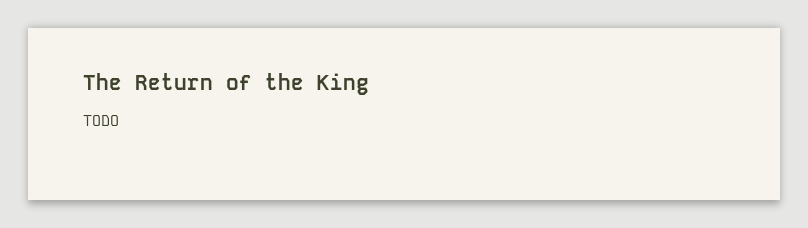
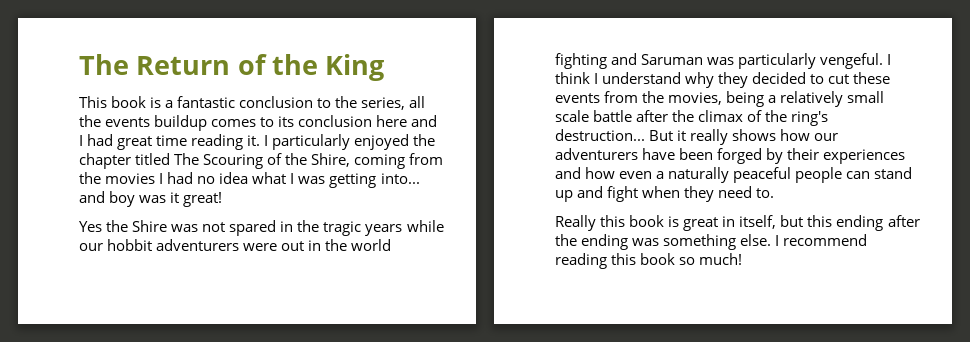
- TODO
+ This book is a fantastic conclusion to the series, all the events buildup comes to its conclusion here and I had great time reading it. I particularly enjoyed the chapter titled The Scouring of the Shire, coming from the movies I had no idea what I was getting into... and boy was it great!
+ Yes the Shire was not spared in the tragic years while our hobbit adventurers were out in the world fighting and Saruman was particularly vengeful. I think I understand why they decided to cut these events from the movies, being a relatively small scale battle after the climax of the ring's destruction... But it really shows how our adventurers have been forged by their experiences and how even a naturally peaceful people can stand up and fight when they need to.
+ Really this book is great in itself, but this ending after the ending was something else. I recommend reading this book so much!

